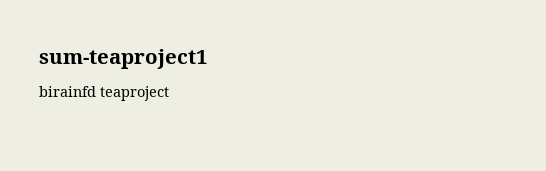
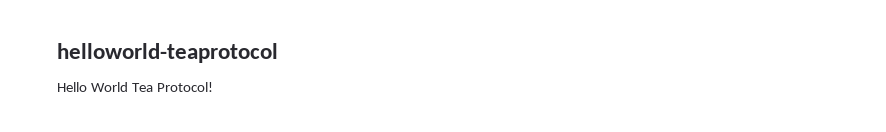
- sum-teaproject1
- birainfd teaproject
+ helloworld-teaprotocol
+ Hello World Tea Protocol!

